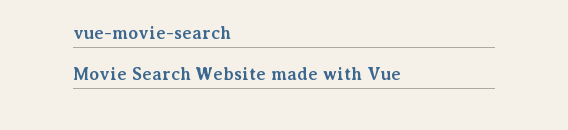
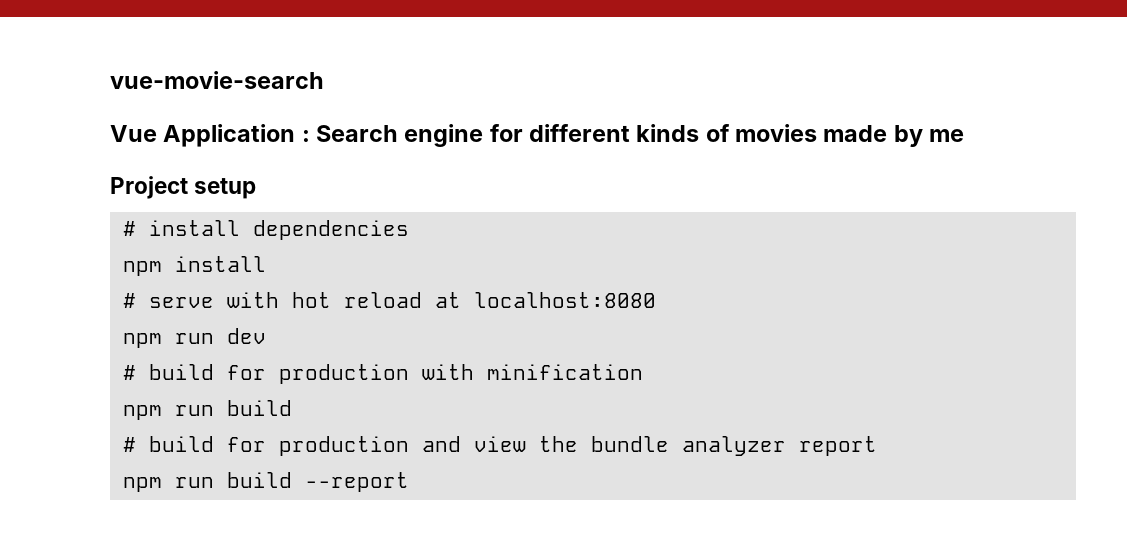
- Movie Search Website made with Vue
+ Vue Application : Search engine for different kinds of movies made by me
+ Project setup
+ # install dependencies
+ npm install
+ # serve with hot reload at localhost:8080
+ npm run dev
+ # build for production with minification
+ npm run build
+ # build for production and view the bundle analyzer report
+ npm run build --report

